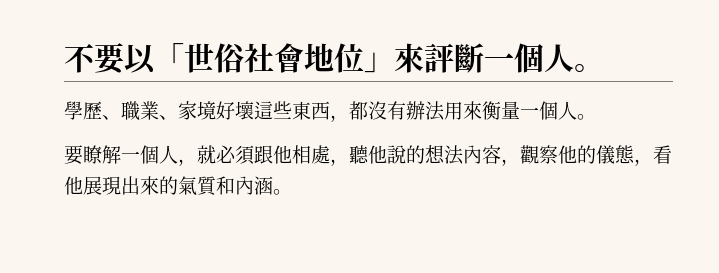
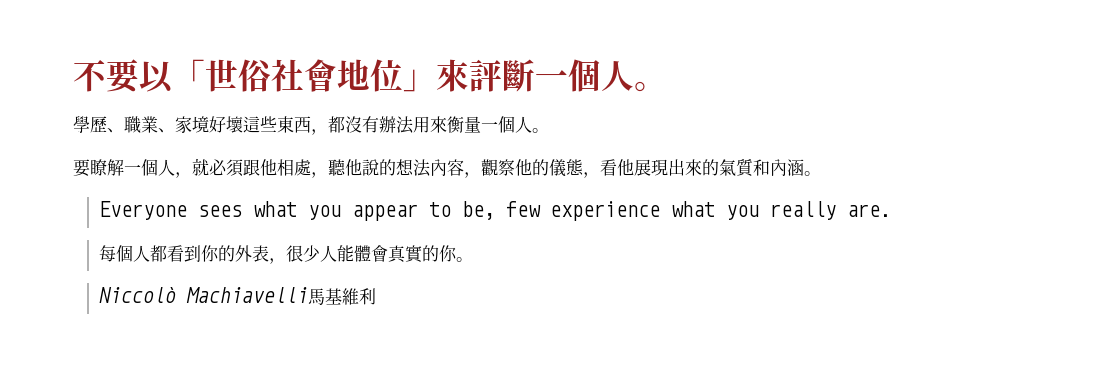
+ Everyone sees what you appear to be, few experience what you really are.
+ 每個人都看到你的外表，很少人能體會真實的你。
+ Niccolò Machiavelli馬基維利

